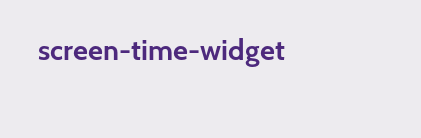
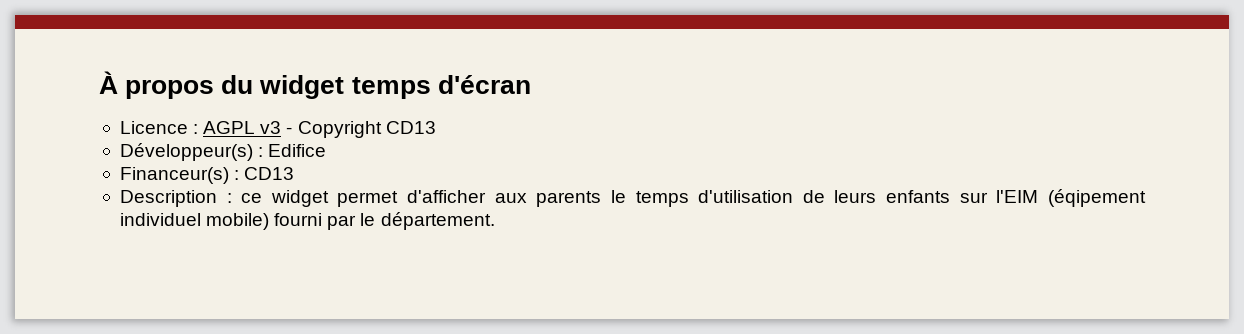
- screen-time-widget
+ À propos du widget temps d'écran
+ Licence : AGPL v3 - Copyright CD13
+ Développeur(s) : Edifice
+ Financeur(s) : CD13
+ Description : ce widget permet d'afficher aux parents le temps d'utilisation de leurs enfants sur l'EIM (éqipement individuel mobile) fourni par le département.

